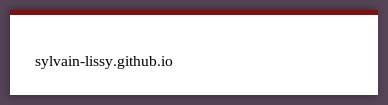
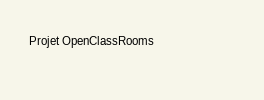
- sylvain-lissy.github.io
+ Projet OpenClassRooms

